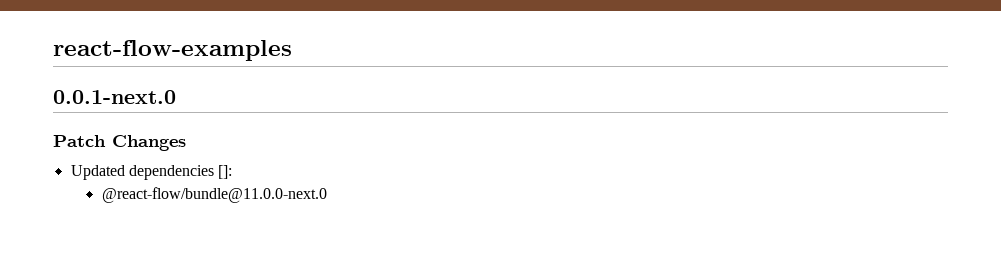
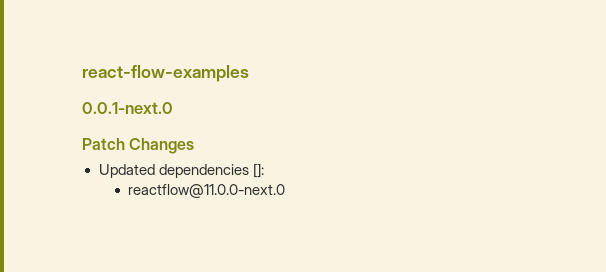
- @react-flow/bundle@11.0.0-next.0
+ reactflow@11.0.0-next.0

